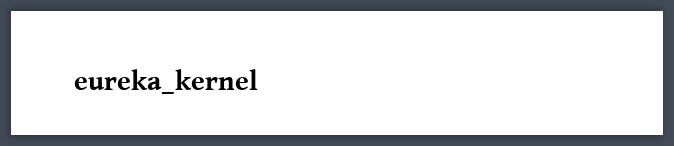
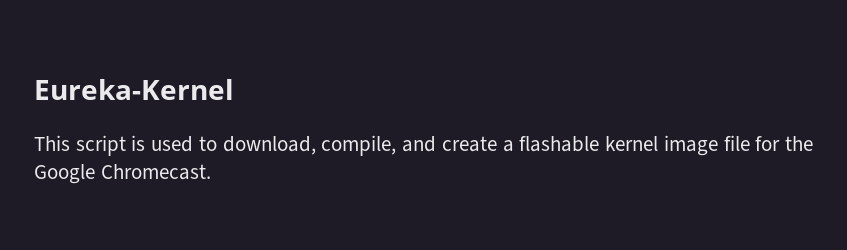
- eureka_kernel
+ Eureka-Kernel
+ This script is used to download, compile, and create a flashable kernel image file for the Google Chromecast.

